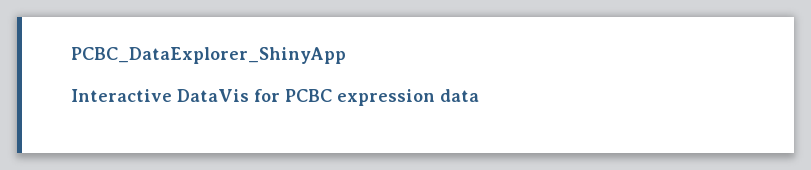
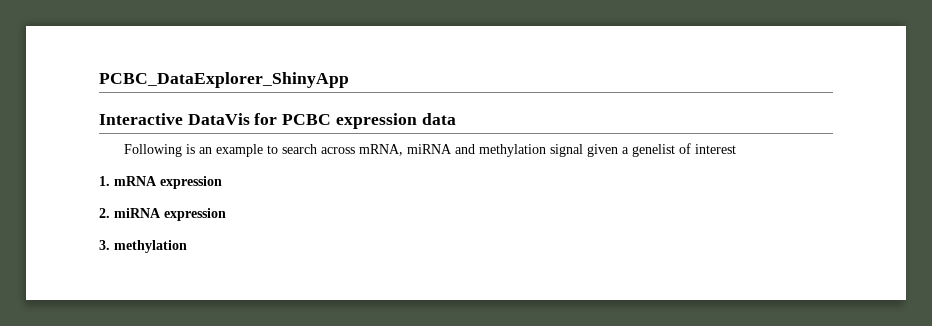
+ Following is an example to search across mRNA, miRNA and methylation signal given a genelist of interest
+ 1. mRNA expression
+ 2. miRNA expression
+ 3. methylation

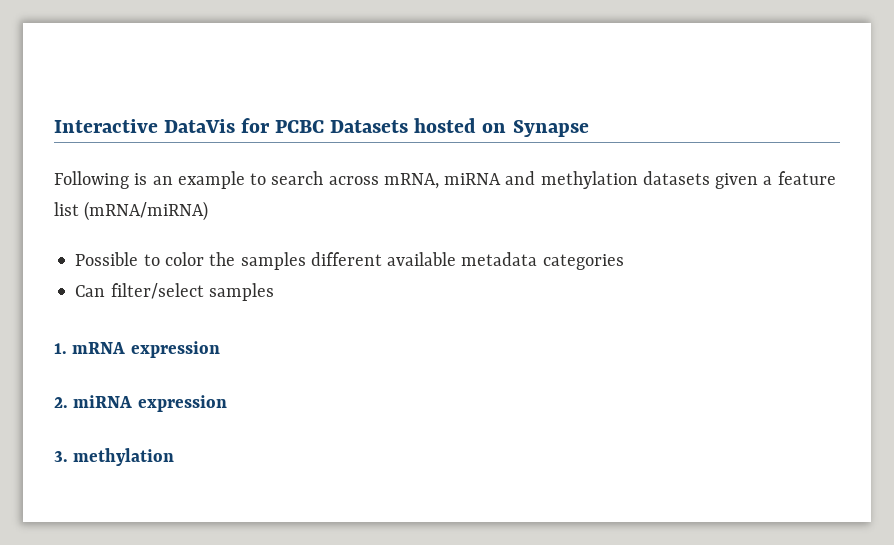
- PCBC_DataExplorer_ShinyApp
- Interactive DataVis for PCBC expression data
+ Interactive DataVis for PCBC Datasets hosted on Synapse
- Following is an example to search across mRNA, miRNA and methylation signal given a genelist of interest
+ Following is an example to search across mRNA, miRNA and methylation datasets given a feature list (mRNA/miRNA)
+ Possible to color the samples different available metadata categories
+ Can filter/select samples

